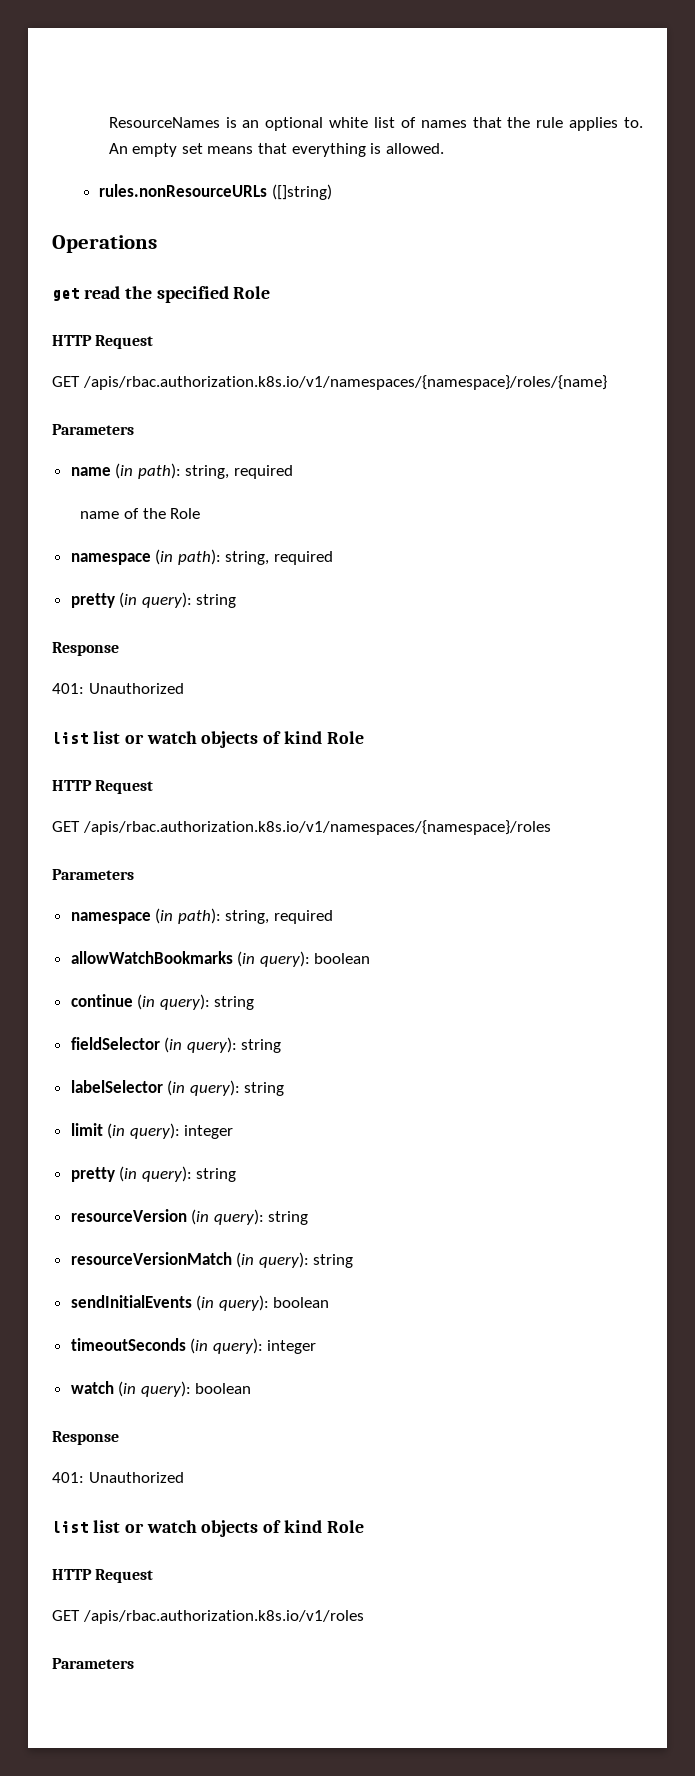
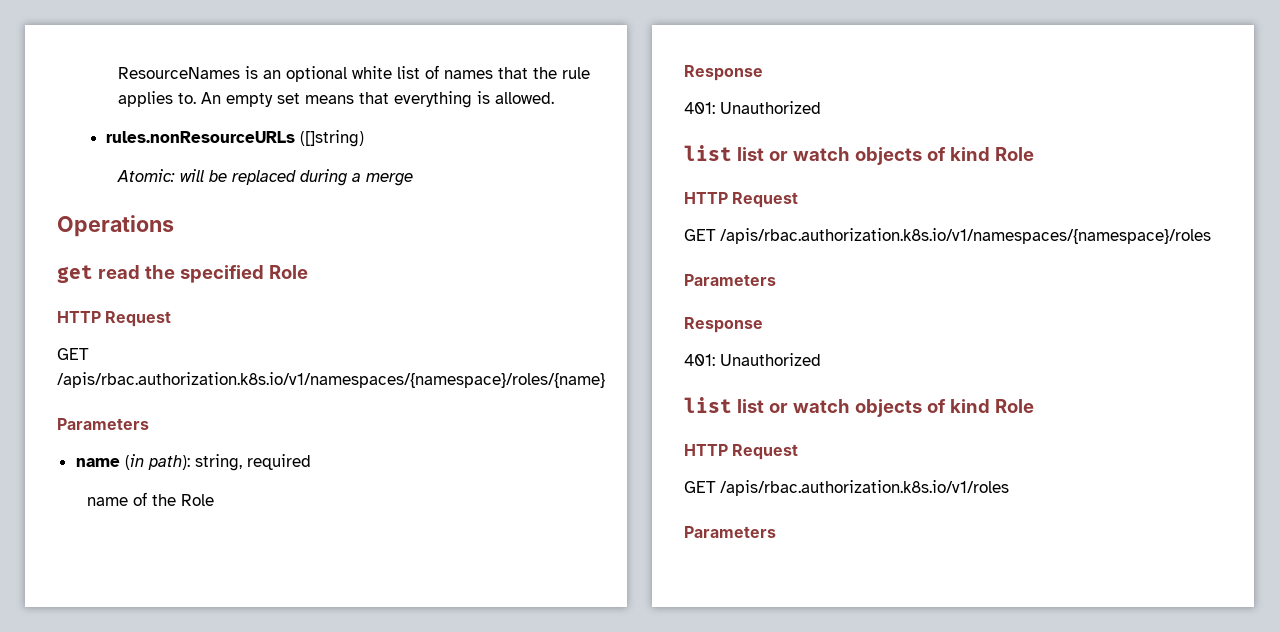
+ Atomic: will be replaced during a merge
  name of the Role
- namespace (in path): string, required
- pretty (in query): string
  GET /apis/rbac.authorization.k8s.io/v1/namespaces/{namespace}/roles
  Parameters
- namespace (in path): string, required
- allowWatchBookmarks (in query): boolean
- continue (in query): string
- fieldSelector (in query): string
- labelSelector (in query): string
- limit (in query): integer
- pretty (in query): string
- resourceVersion (in query): string
- resourceVersionMatch (in query): string
- sendInitialEvents (in query): boolean
- timeoutSeconds (in query): integer
- watch (in query): boolean

